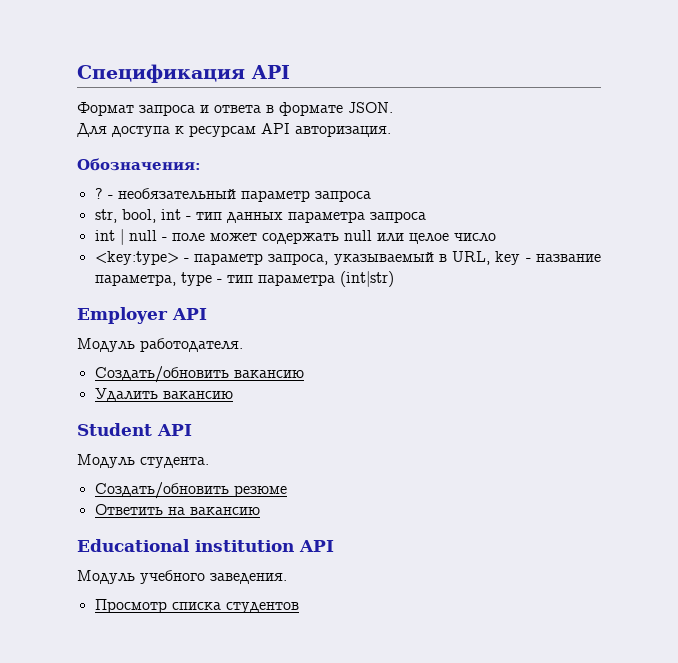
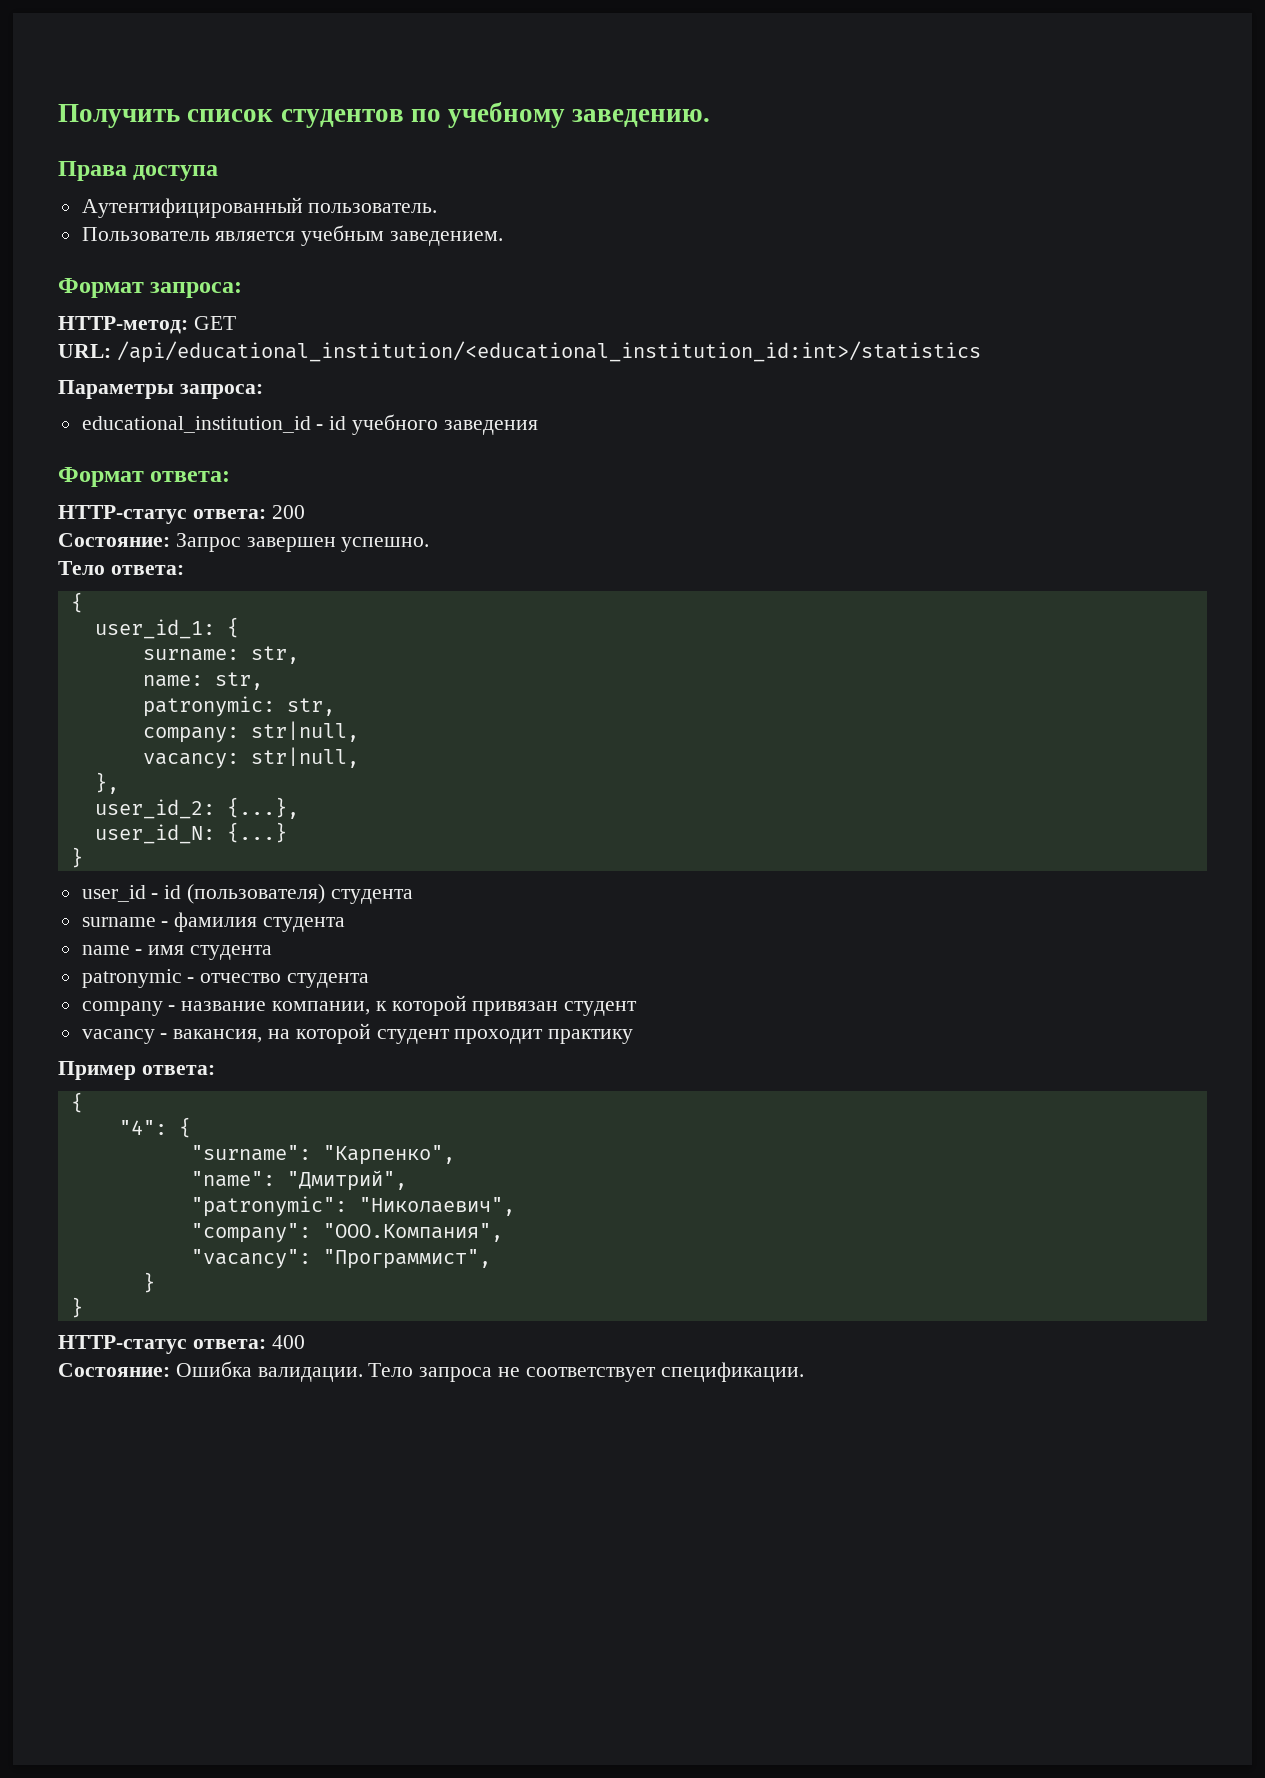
- Спецификация API
- Формат запроса и ответа в формате JSON.
- Для доступа к ресурсам API авторизация.
- Обозначения:
- ? - необязательный параметр запроса
- str, bool, int - тип данных параметра запроса
- int | null - поле может содержать null или целое число
- <key:type> - параметр запроса, указываемый в URL, key - название параметра, type - тип параметра (int|str)
- Employer API
- Модуль работодателя.
- Создать/обновить вакансию
- Удалить вакансию
- Student API
- Модуль студента.
- Создать/обновить резюме
- Ответить на вакансию
- Educational institution API
- Модуль учебного заведения.
- Просмотр списка студентов
+ Получить список студентов по учебному заведению.
+ Права доступа
+ Аутентифицированный пользователь.
+ Пользователь является учебным заведением.
+ Формат запроса:
+ HTTP-метод: GET
+ URL: /api/educational_institution/<educational_institution_id:int>/statistics
+ Параметры запроса:
+ educational_institution_id - id учебного заведения
+ Формат ответа:
+ HTTP-статус ответа: 200
+ Состояние: Запрос завершен успешно.
+ Тело ответа:
+ {
+ user_id_1: {
+ surname: str,
+ name: str,
+ patronymic: str,
+ company: str|null,
+ vacancy: str|null,
+ },
+ user_id_2: {...},
+ user_id_N: {...}
+ }
+ user_id - id (пользователя) студента
+ surname - фамилия студента
+ name - имя студента
+ patronymic - отчество студента
+ company - название компании, к которой привязан студент
+ vacancy - вакансия, на которой студент проходит практику
+ Пример ответа:
+ {
+ "4": {
+ "surname": "Карпенко",
+ "name": "Дмитрий",
+ "patronymic": "Николаевич",
+ "company": "ООО.Компания",
+ "vacancy": "Программист",
+ }
+ }
+ HTTP-статус ответа: 400
+ Состояние: Ошибка валидации. Тело запроса не соответствует спецификации.

